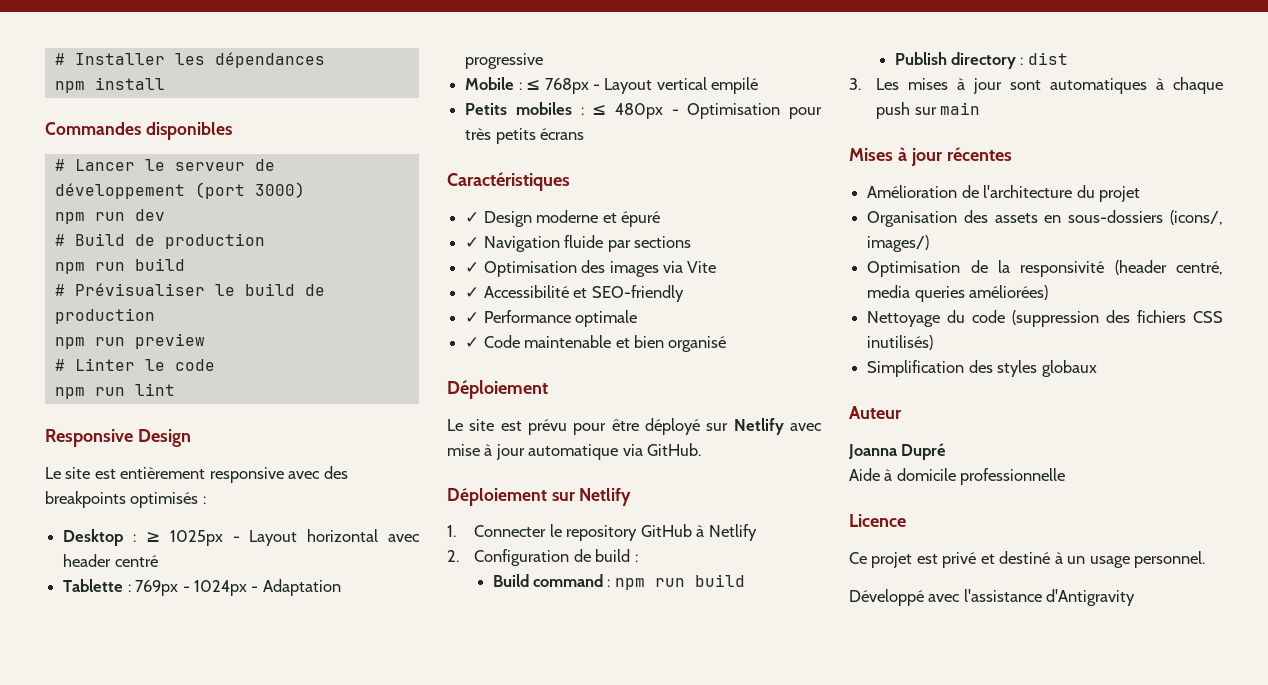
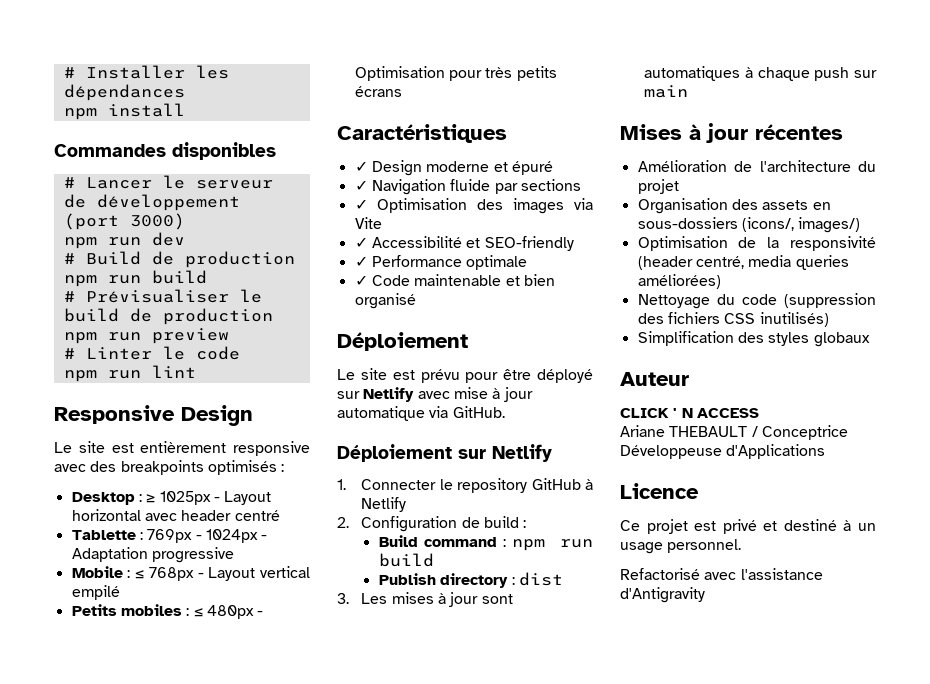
- Joanna Dupré
- Aide à domicile professionnelle
+ CLICK ' N ACCESS
+ Ariane THEBAULT / Conceptrice Développeuse d'Applications
- Développé avec l'assistance d'Antigravity
+ Refactorisé avec l'assistance d'Antigravity

